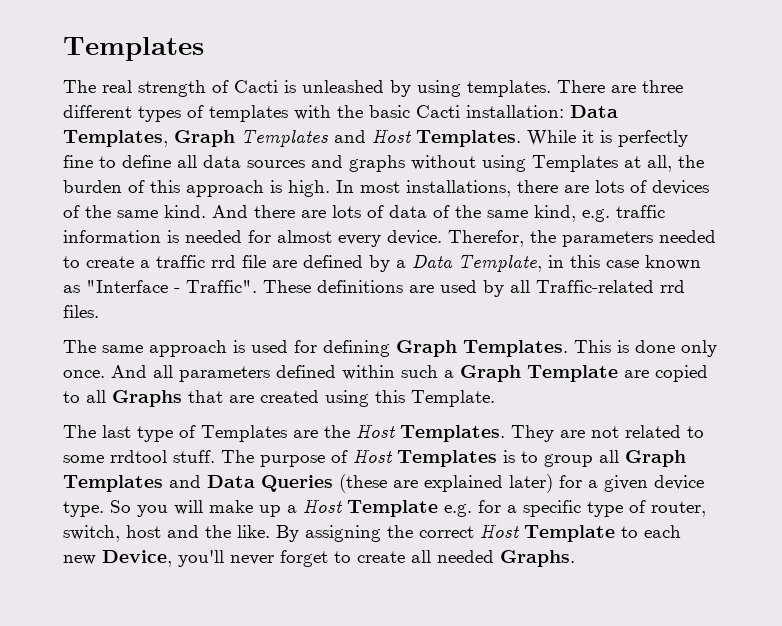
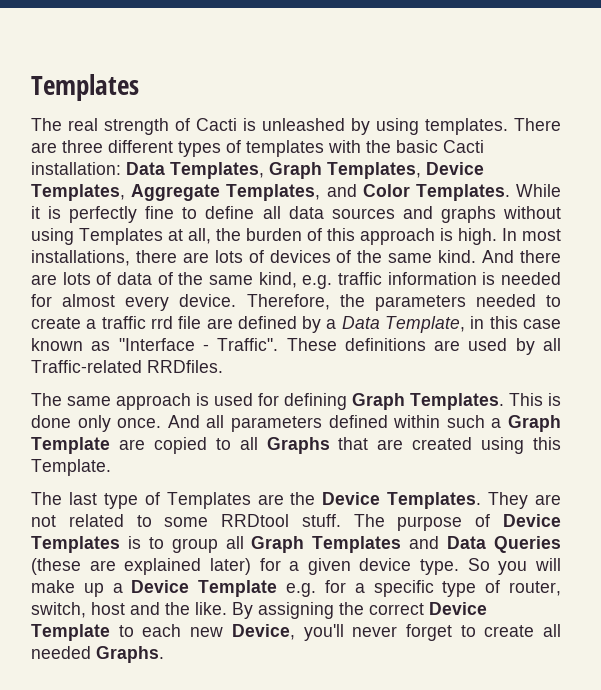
- There are three different types of templates with the basic Cacti installation: Data Templates, Graph Templates and Host Templates.
+ There are three different types of templates with the basic Cacti installation: Data Templates, Graph Templates, Device Templates, Aggregate Templates, and Color Templates.
- Therefor, the parameters needed to create a traffic rrd file are defined by a Data Template, in this case known as "Interface - Traffic".
+ Therefore, the parameters needed to create a traffic rrd file are defined by a Data Template, in this case known as "Interface - Traffic".
- These definitions are used by all Traffic-related rrd files.
+ These definitions are used by all Traffic-related RRDfiles.
- The last type of Templates are the Host Templates.
+ The last type of Templates are the Device Templates.
- They are not related to some rrdtool stuff.
+ They are not related to some RRDtool stuff.
- The purpose of Host Templates is to group all Graph Templates and Data Queries (these are explained later) for a given device type.
+ The purpose of Device Templates is to group all Graph Templates and Data Queries (these are explained later) for a given device type.
- So you will make up a Host Template e.g. for a specific type of router, switch, host and the like.
+ So you will make up a Device Template e.g. for a specific type of router, switch, host and the like.
- By assigning the correct Host Template to each new Device, you'll never forget to create all needed Graphs.
+ By assigning the correct Device Template to each new Device, you'll never forget to create all needed Graphs.

